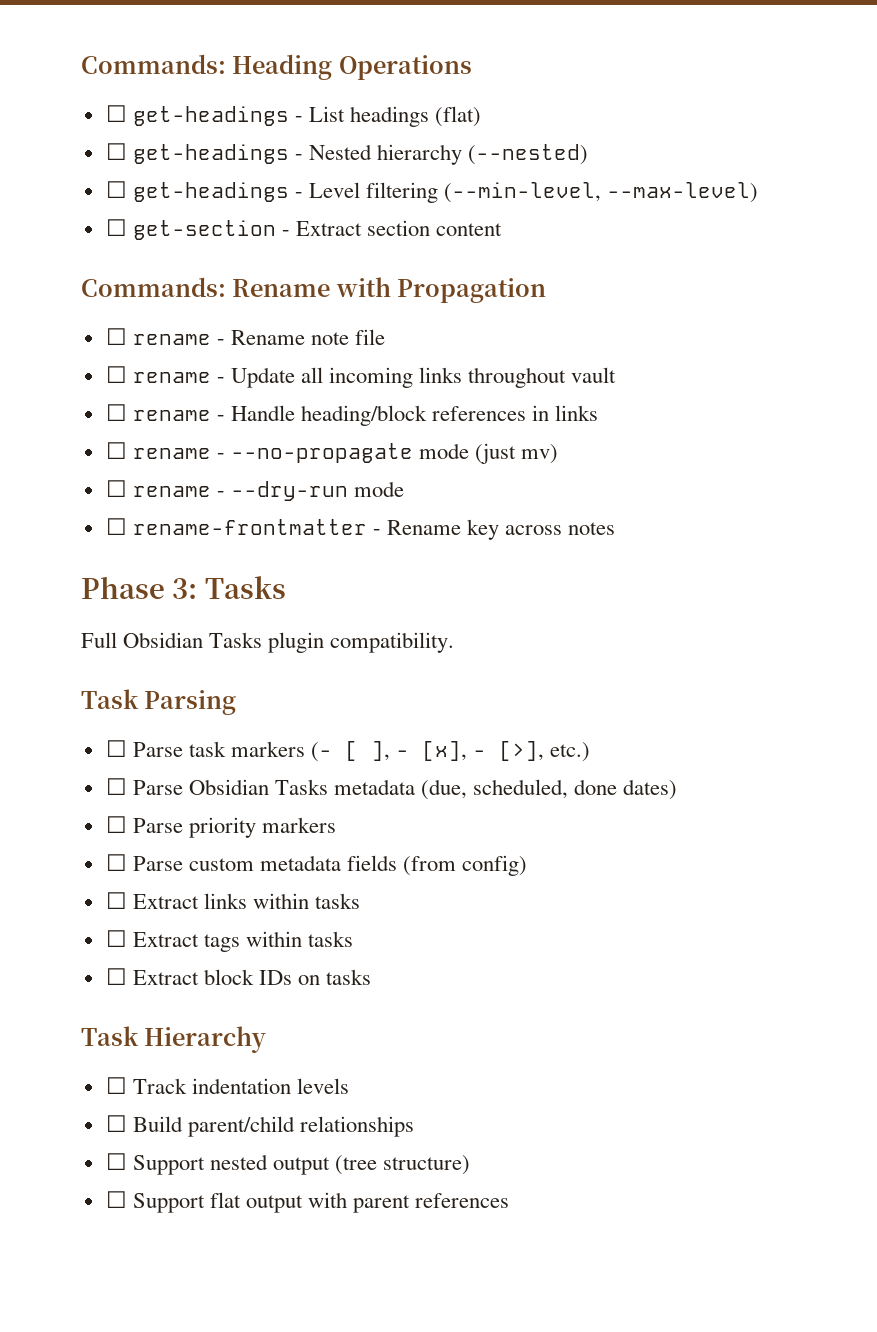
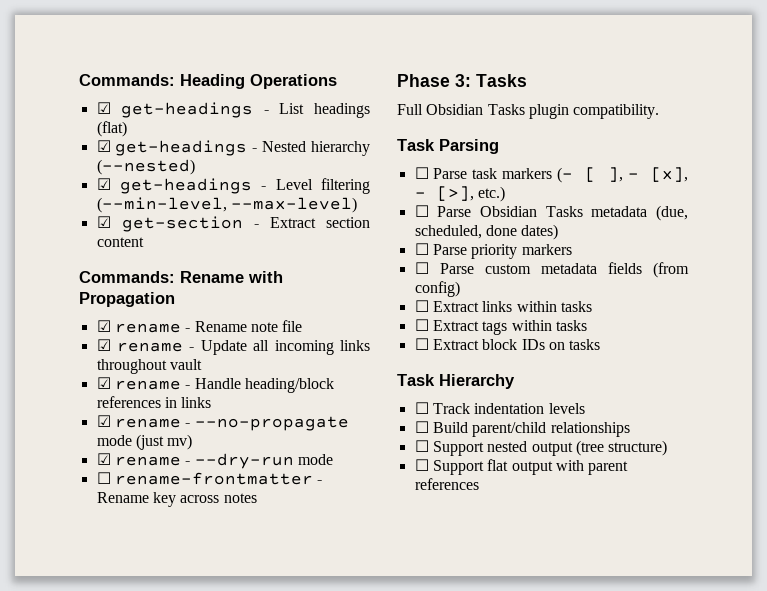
- ☐ get-headings - List headings (flat)
+ ☑ get-headings - List headings (flat)
- ☐ get-headings - Nested hierarchy (--nested)
+ ☑ get-headings - Nested hierarchy (--nested)
- ☐ get-headings - Level filtering (--min-level, --max-level)
+ ☑ get-headings - Level filtering (--min-level, --max-level)
- ☐ get-section - Extract section content
+ ☑ get-section - Extract section content
- ☐ rename - Rename note file
+ ☑ rename - Rename note file
- ☐ rename - Update all incoming links throughout vault
+ ☑ rename - Update all incoming links throughout vault
- ☐ rename - Handle heading/block references in links
+ ☑ rename - Handle heading/block references in links
- ☐ rename - --no-propagate mode (just mv)
+ ☑ rename - --no-propagate mode (just mv)
- ☐ rename - --dry-run mode
+ ☑ rename - --dry-run mode

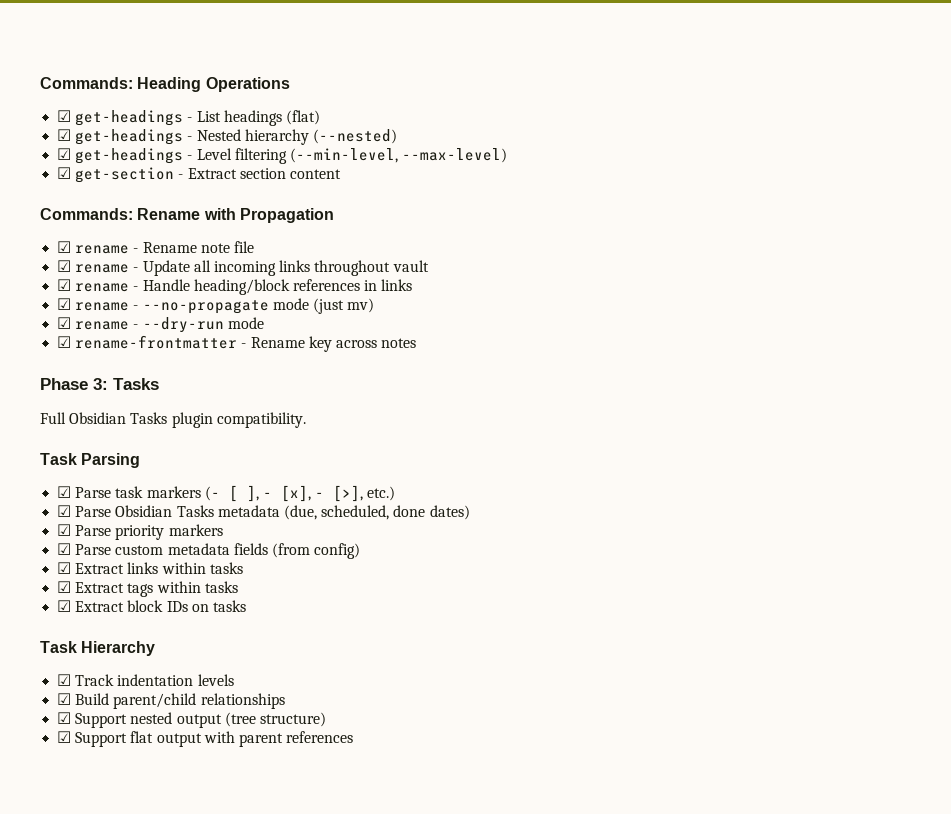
- ☐ rename-frontmatter - Rename key across notes
+ ☑ rename-frontmatter - Rename key across notes
- ☐ Parse task markers (- [ ], - [x], - [>], etc.)
+ ☑ Parse task markers (- [ ], - [x], - [>], etc.)
- ☐ Parse Obsidian Tasks metadata (due, scheduled, done dates)
+ ☑ Parse Obsidian Tasks metadata (due, scheduled, done dates)
- ☐ Parse priority markers
+ ☑ Parse priority markers
- ☐ Parse custom metadata fields (from config)
+ ☑ Parse custom metadata fields (from config)
- ☐ Extract links within tasks
+ ☑ Extract links within tasks
- ☐ Extract tags within tasks
+ ☑ Extract tags within tasks
- ☐ Extract block IDs on tasks
+ ☑ Extract block IDs on tasks
- ☐ Track indentation levels
+ ☑ Track indentation levels
- ☐ Build parent/child relationships
+ ☑ Build parent/child relationships
- ☐ Support nested output (tree structure)
+ ☑ Support nested output (tree structure)
- ☐ Support flat output with parent references
+ ☑ Support flat output with parent references

